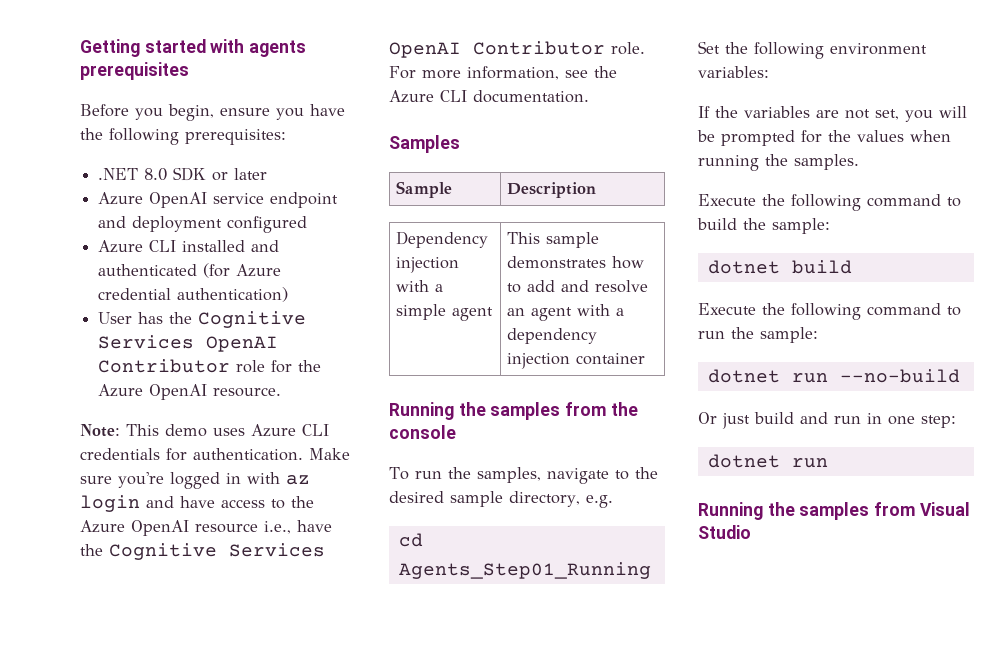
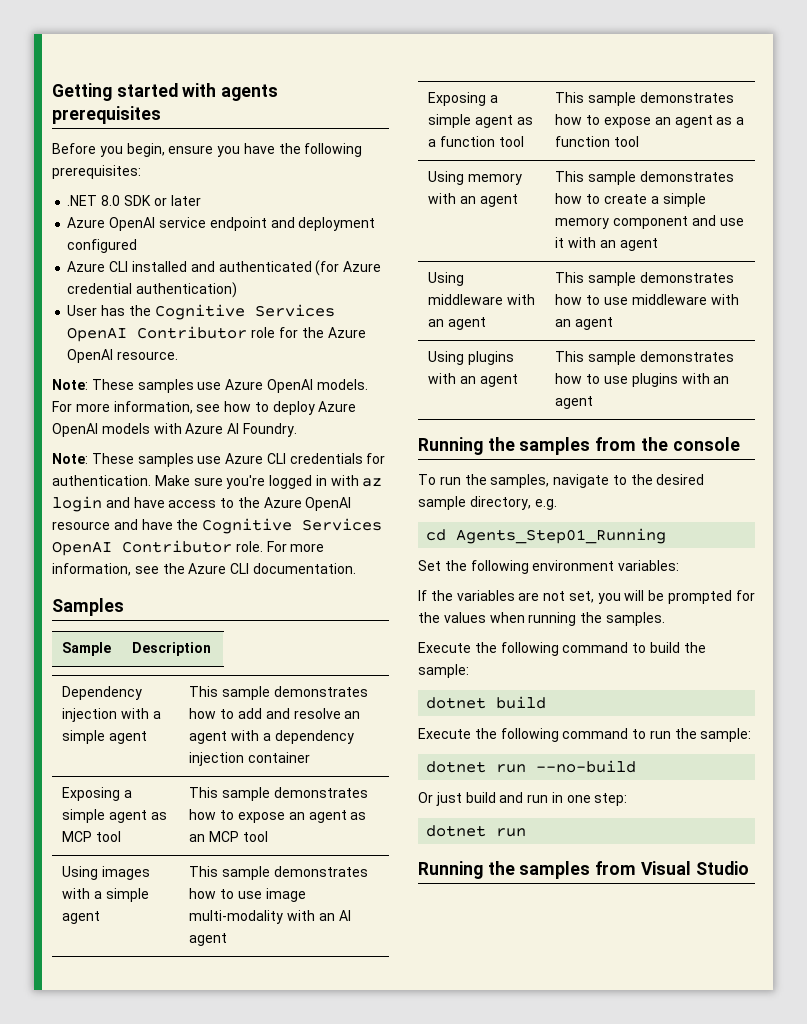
- Note: This demo uses Azure CLI credentials for authentication.
+ Note: These samples use Azure OpenAI models. For more information, see how to deploy Azure OpenAI models with Azure AI Foundry.
+ Note: These samples use Azure CLI credentials for authentication.
- Make sure you're logged in with az login and have access to the Azure OpenAI resource i.e., have the Cognitive Services OpenAI Contributor role.
+ Make sure you're logged in with az login and have access to the Azure OpenAI resource and have the Cognitive Services OpenAI Contributor role.
+ Exposing a simple agent as MCP tool | This sample demonstrates how to expose an agent as an MCP tool
+ Using images with a simple agent | This sample demonstrates how to use image multi-modality with an AI agent
+ Exposing a simple agent as a function tool | This sample demonstrates how to expose an agent as a function tool
+ Using memory with an agent | This sample demonstrates how to create a simple memory component and use it with an agent
+ Using middleware with an agent | This sample demonstrates how to use middleware with an agent
+ Using plugins with an agent | This sample demonstrates how to use plugins with an agent

